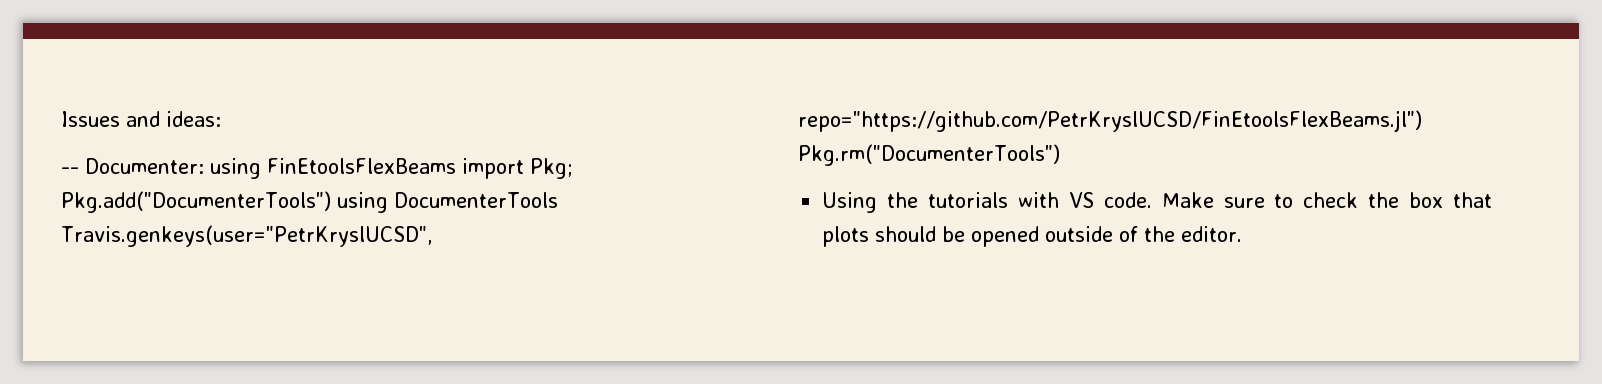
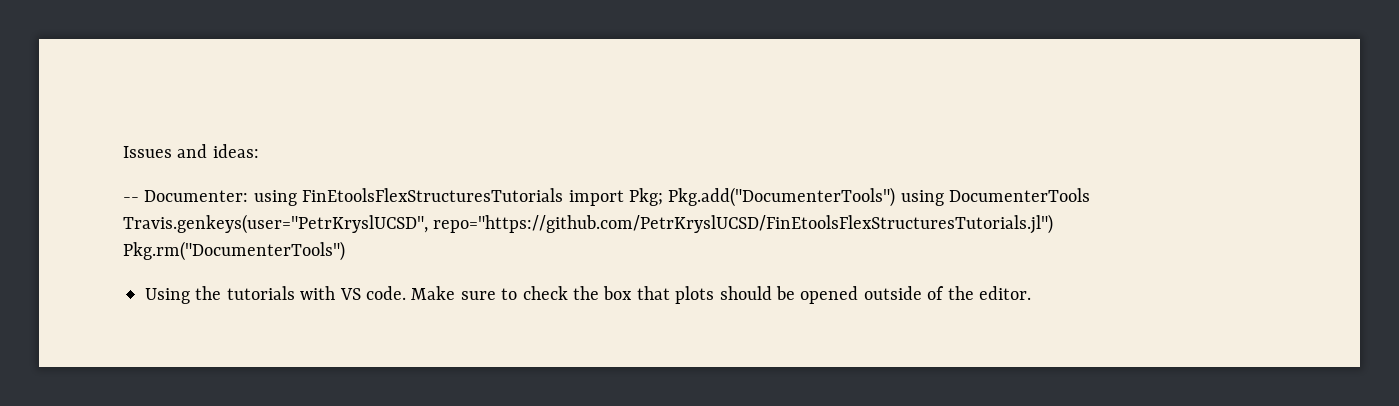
- -- Documenter: using FinEtoolsFlexBeams import Pkg; Pkg.add("DocumenterTools") using DocumenterTools Travis.genkeys(user="PetrKryslUCSD", repo="https://github.com/PetrKryslUCSD/FinEtoolsFlexBeams.jl") Pkg.rm("DocumenterTools")
+ -- Documenter: using FinEtoolsFlexStructuresTutorials import Pkg; Pkg.add("DocumenterTools") using DocumenterTools Travis.genkeys(user="PetrKryslUCSD", repo="https://github.com/PetrKryslUCSD/FinEtoolsFlexStructuresTutorials.jl") Pkg.rm("DocumenterTools")

